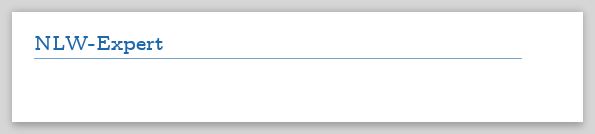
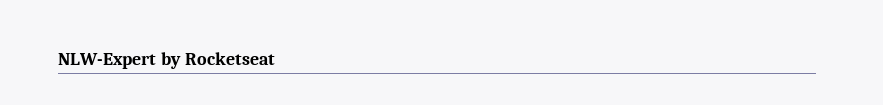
- NLW-Expert
+ NLW-Expert by Rocketseat

